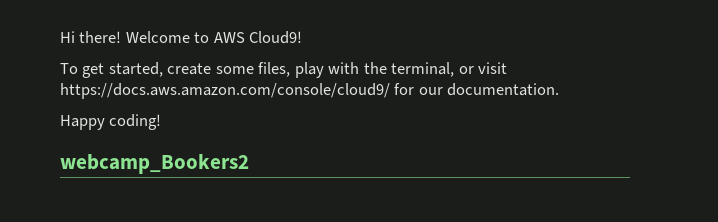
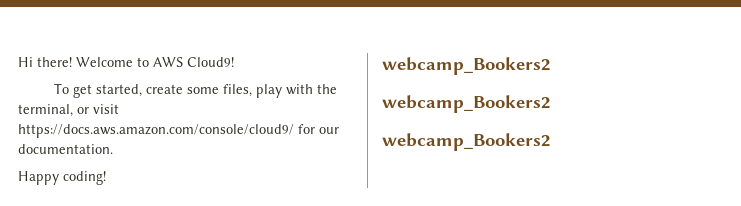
  Happy coding!
+ webcamp_Bookers2
+ webcamp_Bookers2

